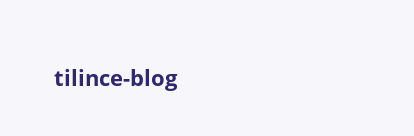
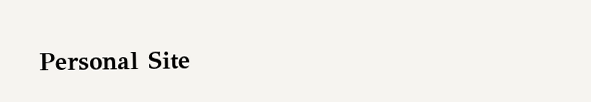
- tilince-blog
+ Personal Site

